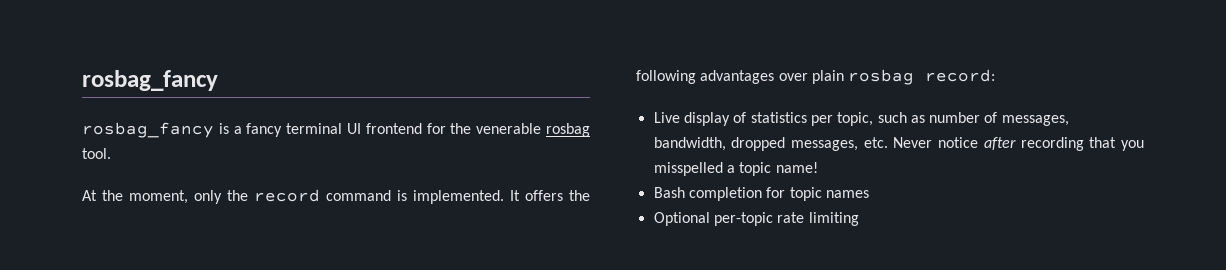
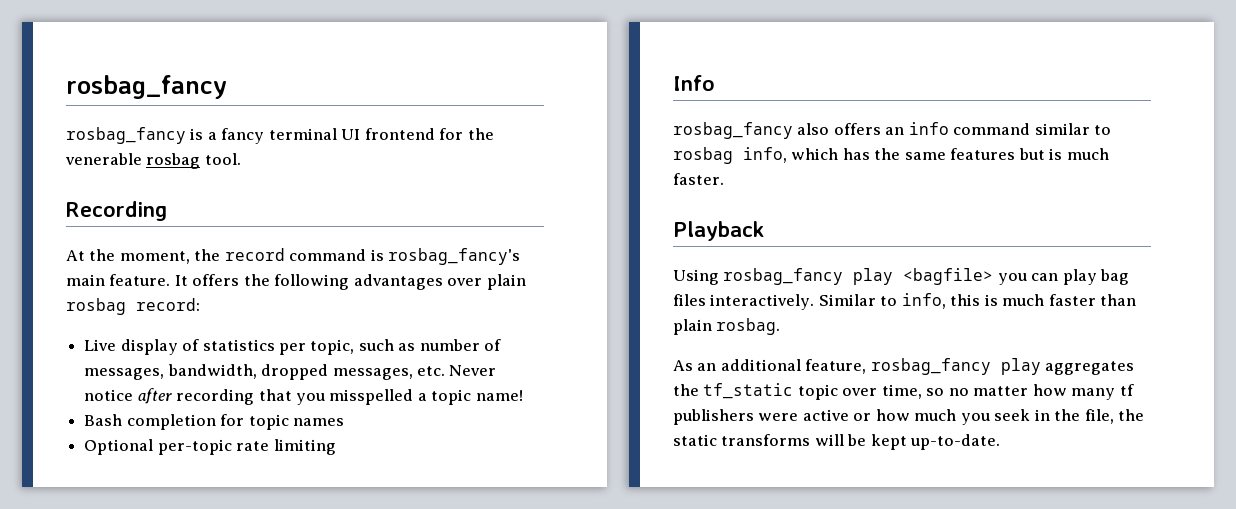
+ Recording
- At the moment, only the record command is implemented.
+ At the moment, the record command is rosbag_fancy's main feature.
+ Info
+ rosbag_fancy also offers an info command similar to rosbag info, which has the same features but is much faster.
+ Playback
+ Using rosbag_fancy play <bagfile> you can play bag files interactively. Similar to info, this is much faster than plain rosbag.
+ As an additional feature, rosbag_fancy play aggregates the tf_static topic over time, so no matter how many tf publishers were active or how much you seek in the file, the static transforms will be kept up-to-date.

